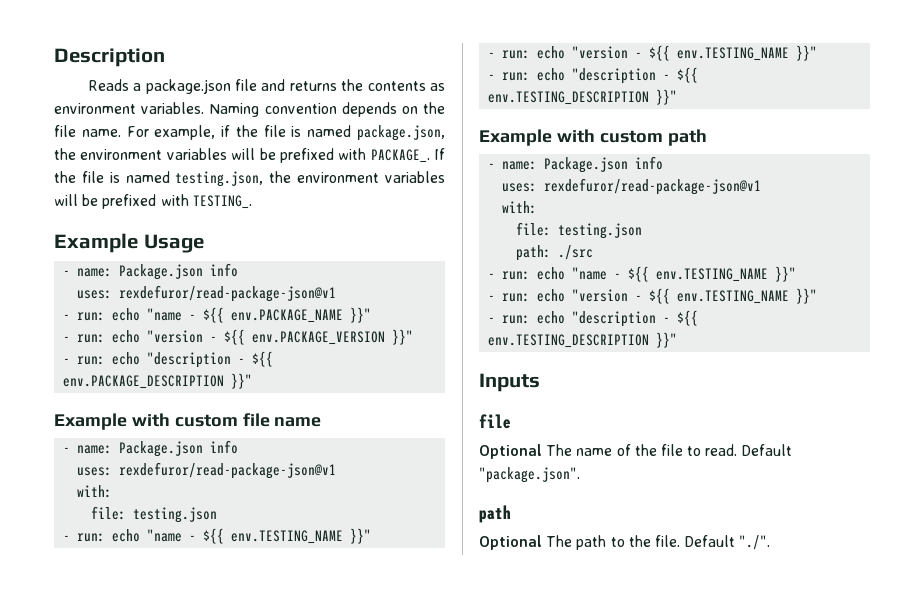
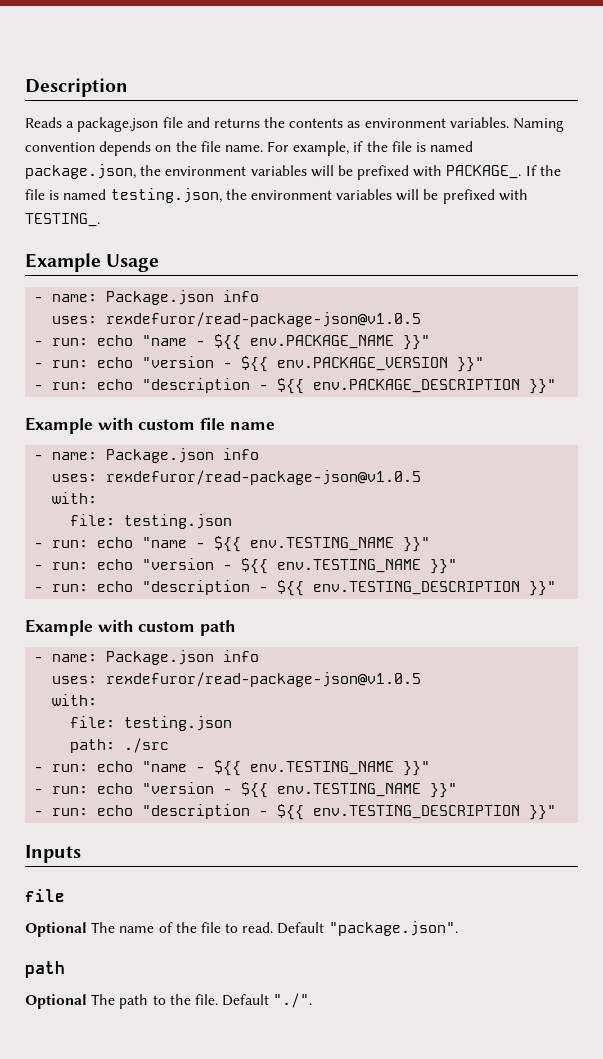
  Example Usage
  - name: Package.json info
- uses: rexdefuror/read-package-json@v1
+ uses: rexdefuror/read-package-json@v1.0.5
  Example with custom file name
  - name: Package.json info
- uses: rexdefuror/read-package-json@v1
+ uses: rexdefuror/read-package-json@v1.0.5
  Example with custom path
  - name: Package.json info
- uses: rexdefuror/read-package-json@v1
+ uses: rexdefuror/read-package-json@v1.0.5

